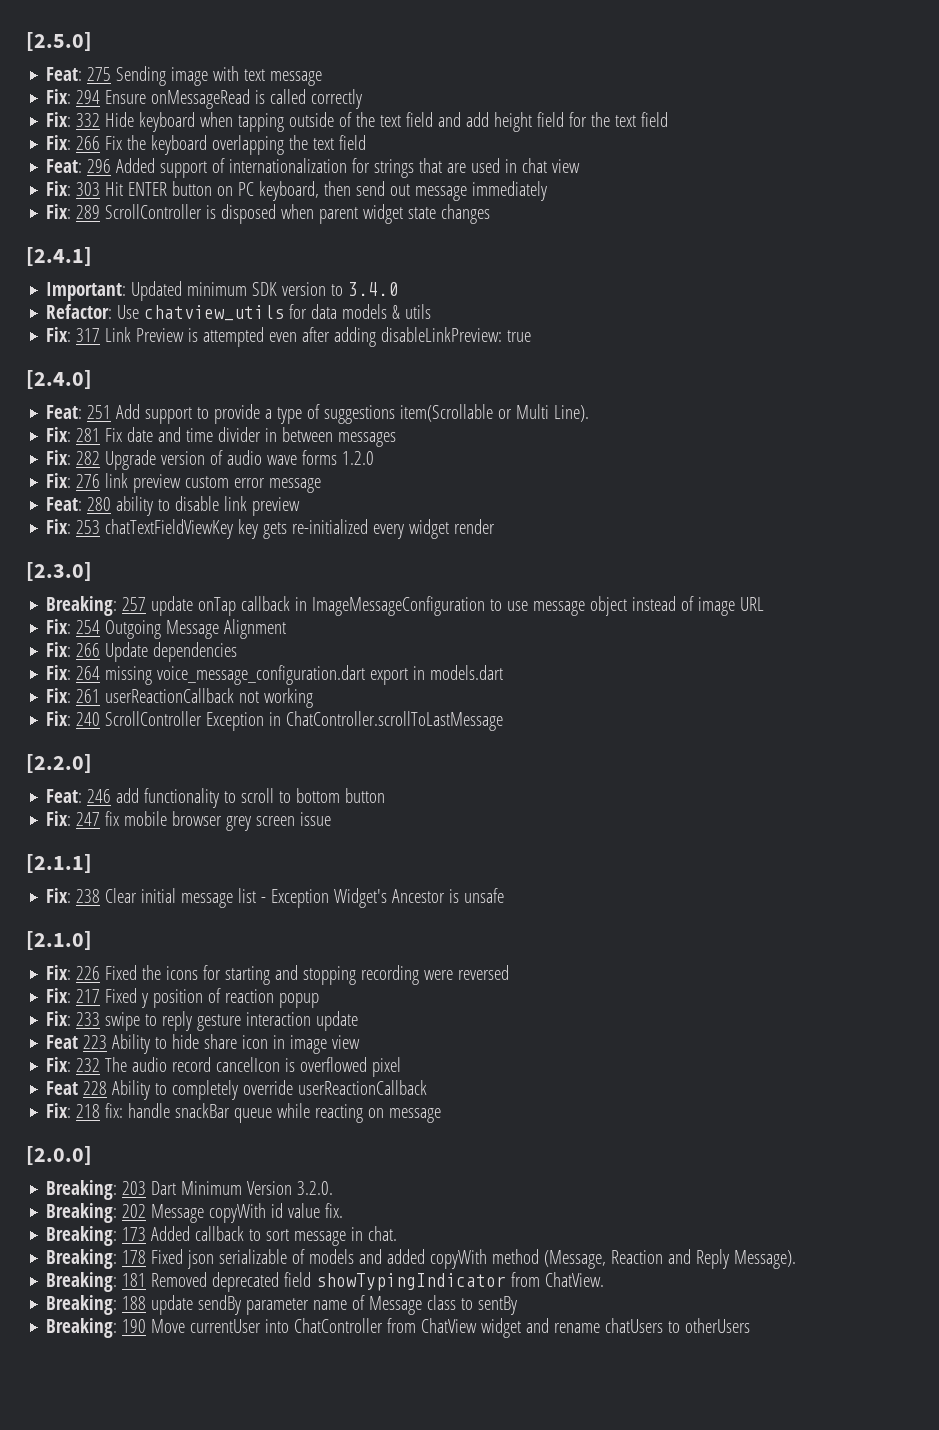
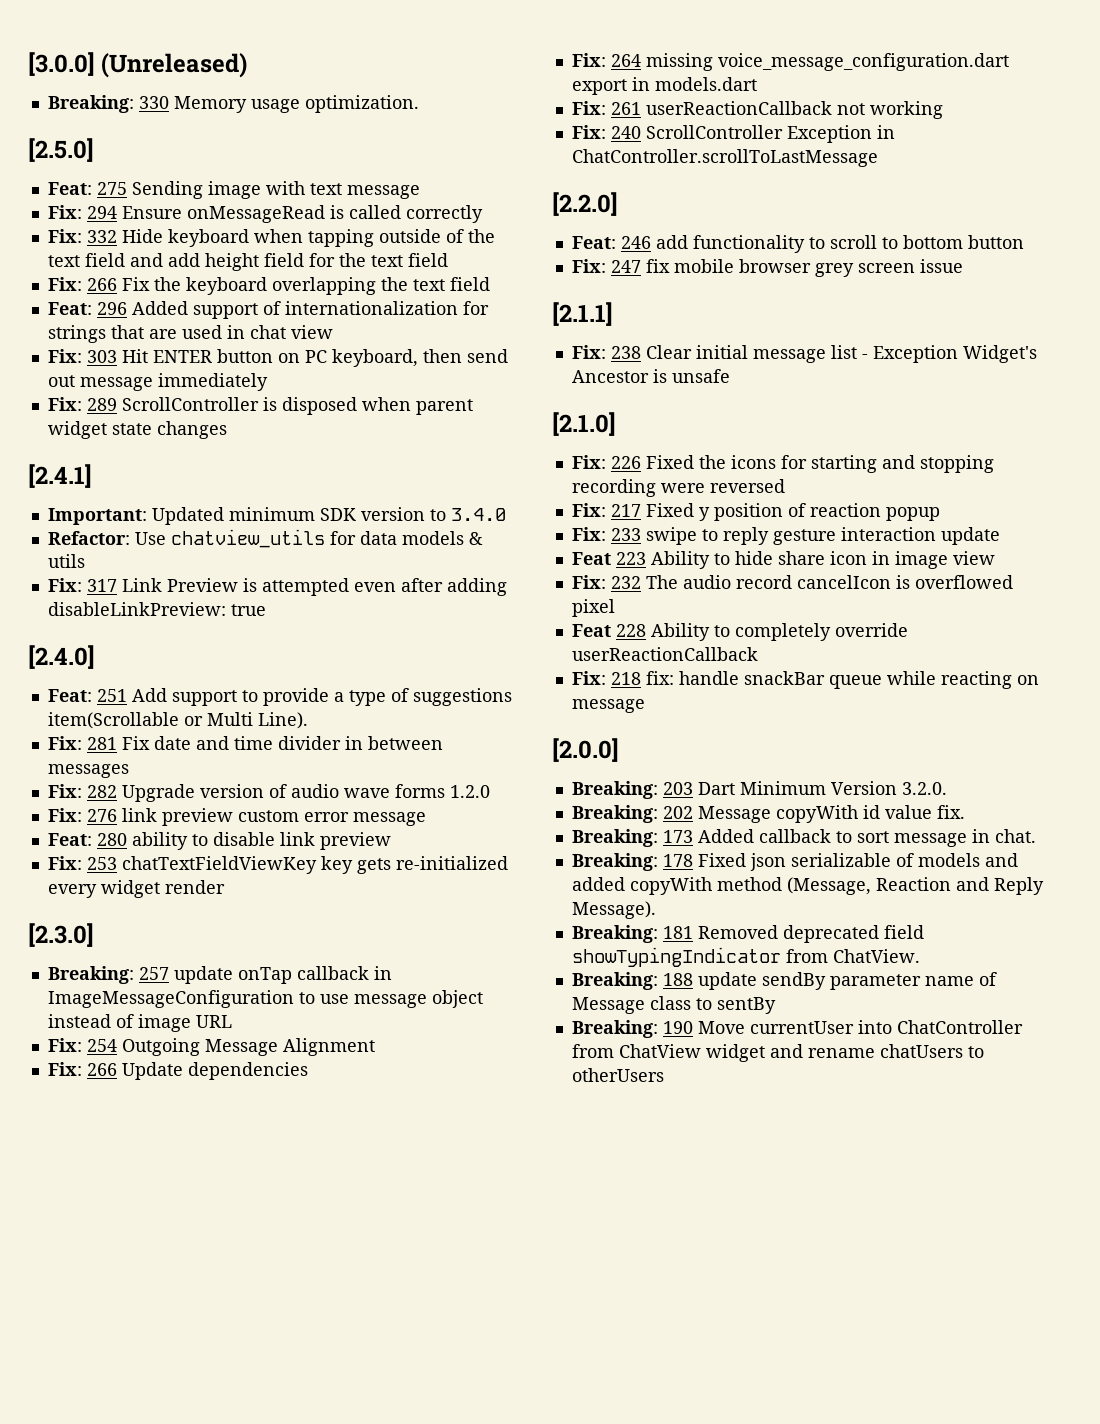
+ [3.0.0] (Unreleased)
+ Breaking: 330 Memory usage optimization.

